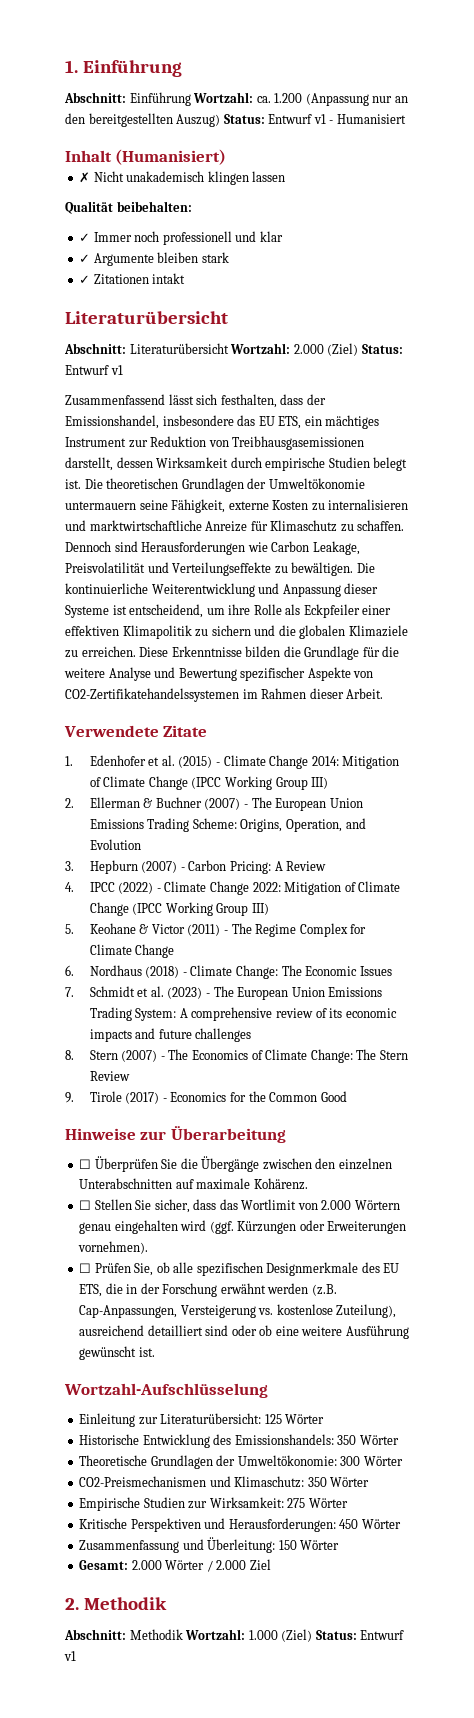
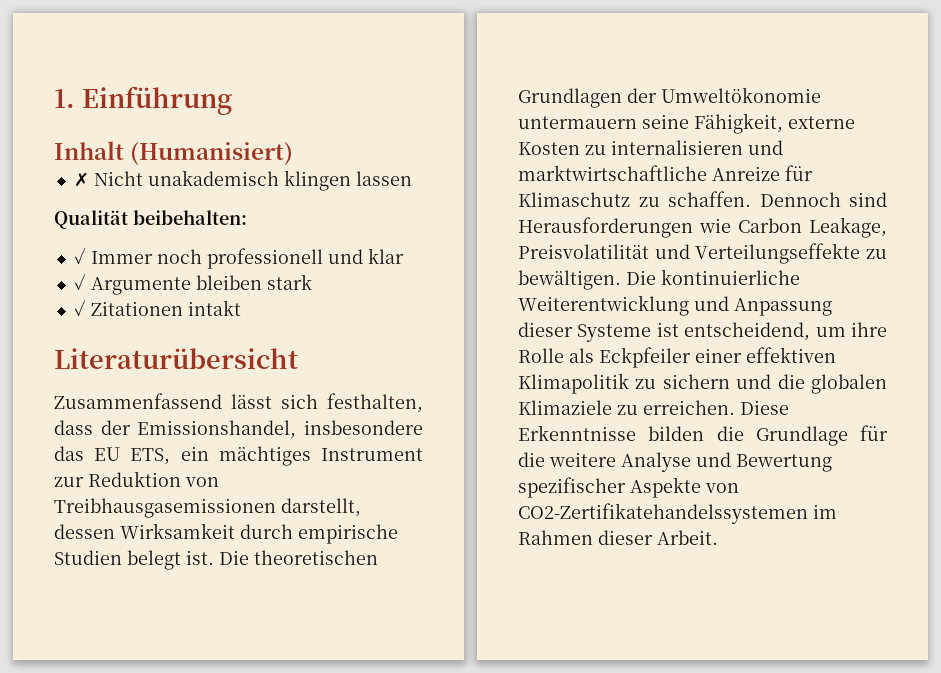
- Abschnitt: Einführung Wortzahl: ca. 1.200 (Anpassung nur an den bereitgestellten Auszug) Status: Entwurf v1 - Humanisiert
- Abschnitt: Literaturübersicht Wortzahl: 2.000 (Ziel) Status: Entwurf v1
- Verwendete Zitate
- 1. Edenhofer et al. (2015) - Climate Change 2014: Mitigation of Climate Change (IPCC Working Group III)
- 2. Ellerman & Buchner (2007) - The European Union Emissions Trading Scheme: Origins, Operation, and Evolution
- 3. Hepburn (2007) - Carbon Pricing: A Review
- 4. IPCC (2022) - Climate Change 2022: Mitigation of Climate Change (IPCC Working Group III)
- 5. Keohane & Victor (2011) - The Regime Complex for Climate Change
- 6. Nordhaus (2018) - Climate Change: The Economic Issues
- 7. Schmidt et al. (2023) - The European Union Emissions Trading System: A comprehensive review of its economic impacts and future challenges
- 8. Stern (2007) - The Economics of Climate Change: The Stern Review
- 9. Tirole (2017) - Economics for the Common Good
- Hinweise zur Überarbeitung
- ☐ Überprüfen Sie die Übergänge zwischen den einzelnen Unterabschnitten auf maximale Kohärenz.
- ☐ Stellen Sie sicher, dass das Wortlimit von 2.000 Wörtern genau eingehalten wird (ggf. Kürzungen oder Erweiterungen vornehmen).
- ☐ Prüfen Sie, ob alle spezifischen Designmerkmale des EU ETS, die in der Forschung erwähnt werden (z.B. Cap-Anpassungen, Versteigerung vs. kostenlose Zuteilung), ausreichend detailliert sind oder ob eine weitere Ausführung gewünscht ist.
- Wortzahl-Aufschlüsselung
- Einleitung zur Literaturübersicht: 125 Wörter
- Historische Entwicklung des Emissionshandels: 350 Wörter
- Theoretische Grundlagen der Umweltökonomie: 300 Wörter
- CO2-Preismechanismen und Klimaschutz: 350 Wörter
- Empirische Studien zur Wirksamkeit: 275 Wörter
- Kritische Perspektiven und Herausforderungen: 450 Wörter
- Zusammenfassung und Überleitung: 150 Wörter
- Gesamt: 2.000 Wörter / 2.000 Ziel
- 2. Methodik
- Abschnitt: Methodik Wortzahl: 1.000 (Ziel) Status: Entwurf v1

